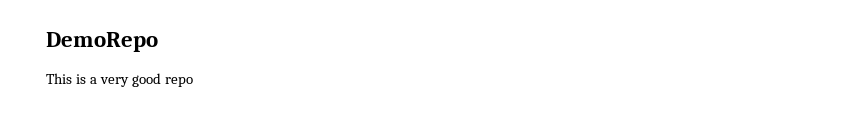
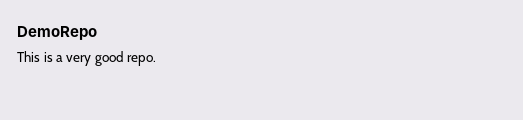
- This is a very good repo
+ This is a very good repo.

